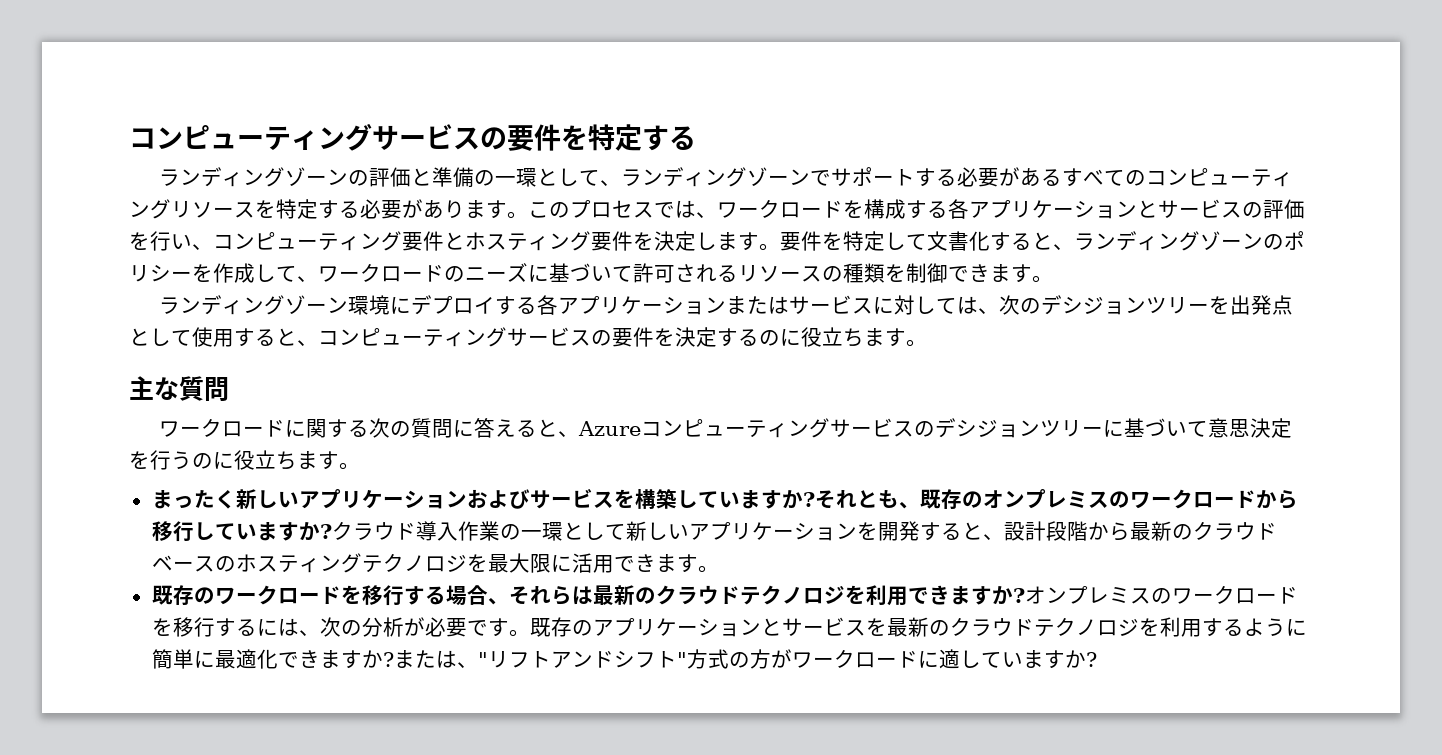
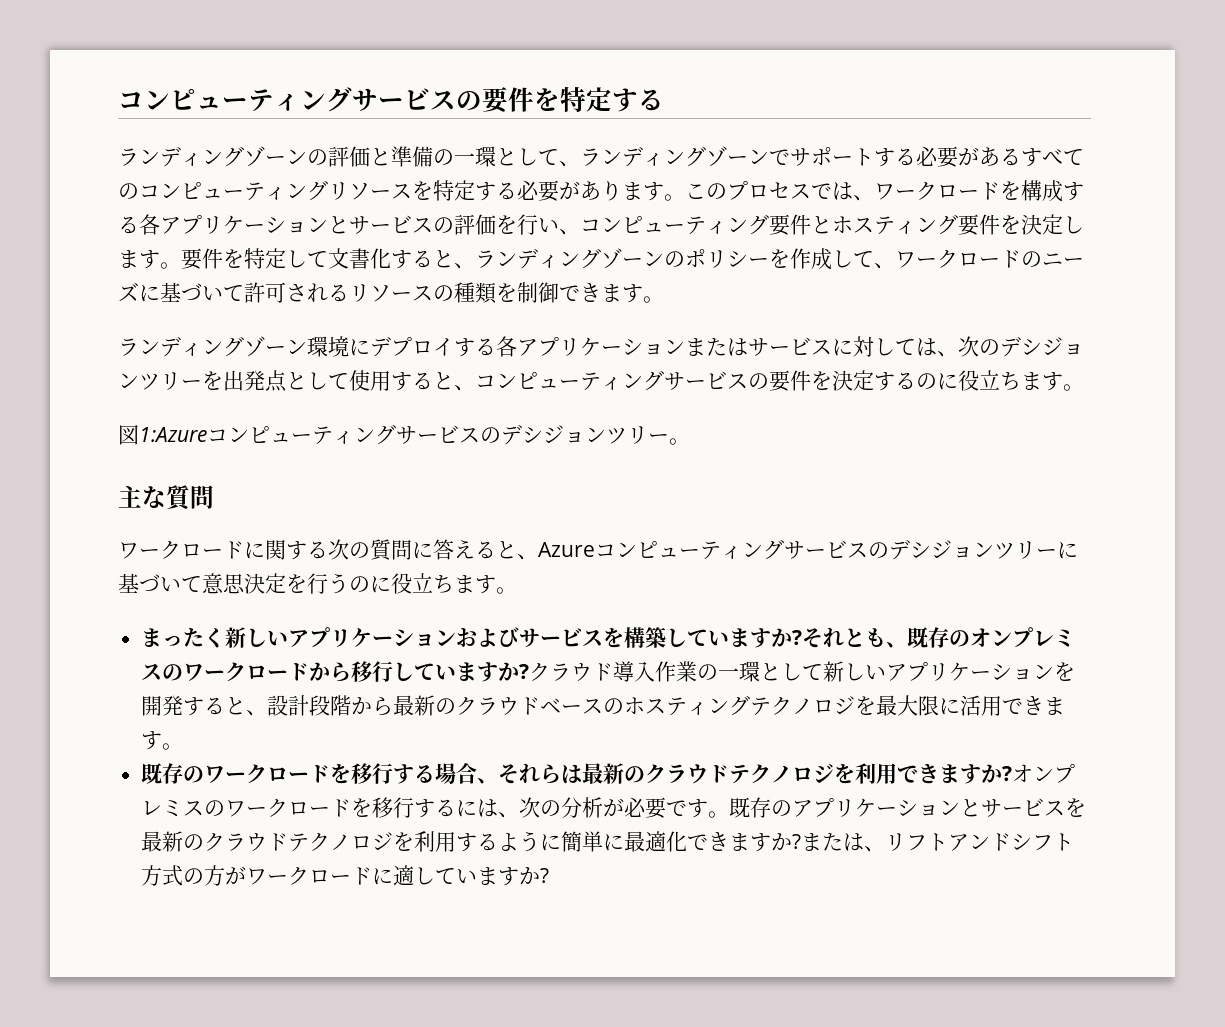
+ 図1:Azureコンピューティングサービスのデシジョンツリー。
- または、"リフトアンドシフト"方式の方がワークロードに適していますか?
+ または、リフトアンドシフト方式の方がワークロードに適していますか?

